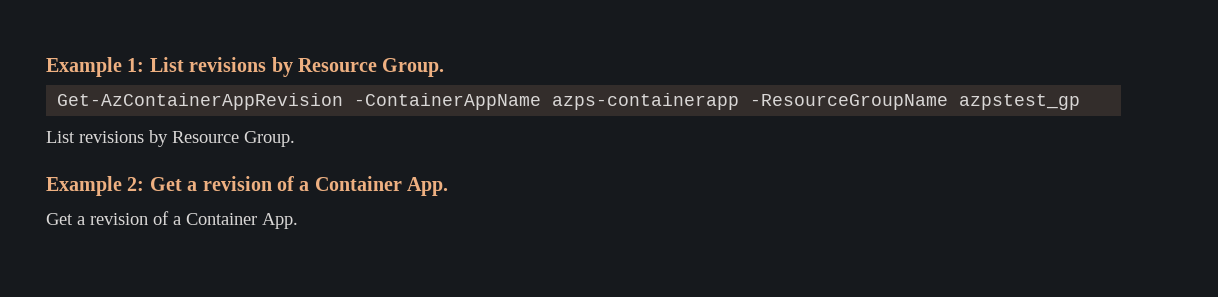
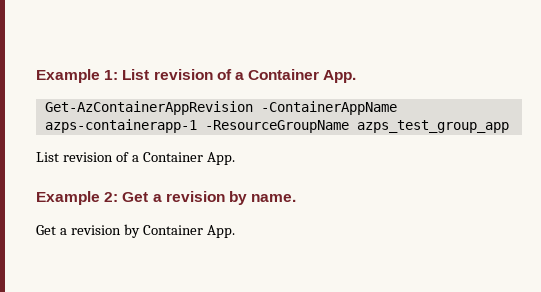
- Example 1: List revisions by Resource Group.
- Get-AzContainerAppRevision -ContainerAppName azps-containerapp -ResourceGroupName azpstest_gp
- List revisions by Resource Group.
+ Example 1: List revision of a Container App.
+ Get-AzContainerAppRevision -ContainerAppName azps-containerapp-1 -ResourceGroupName azps_test_group_app
+ List revision of a Container App.
- Example 2: Get a revision of a Container App.
- Get a revision of a Container App.
+ Example 2: Get a revision by name.
+ Get a revision by Container App.

